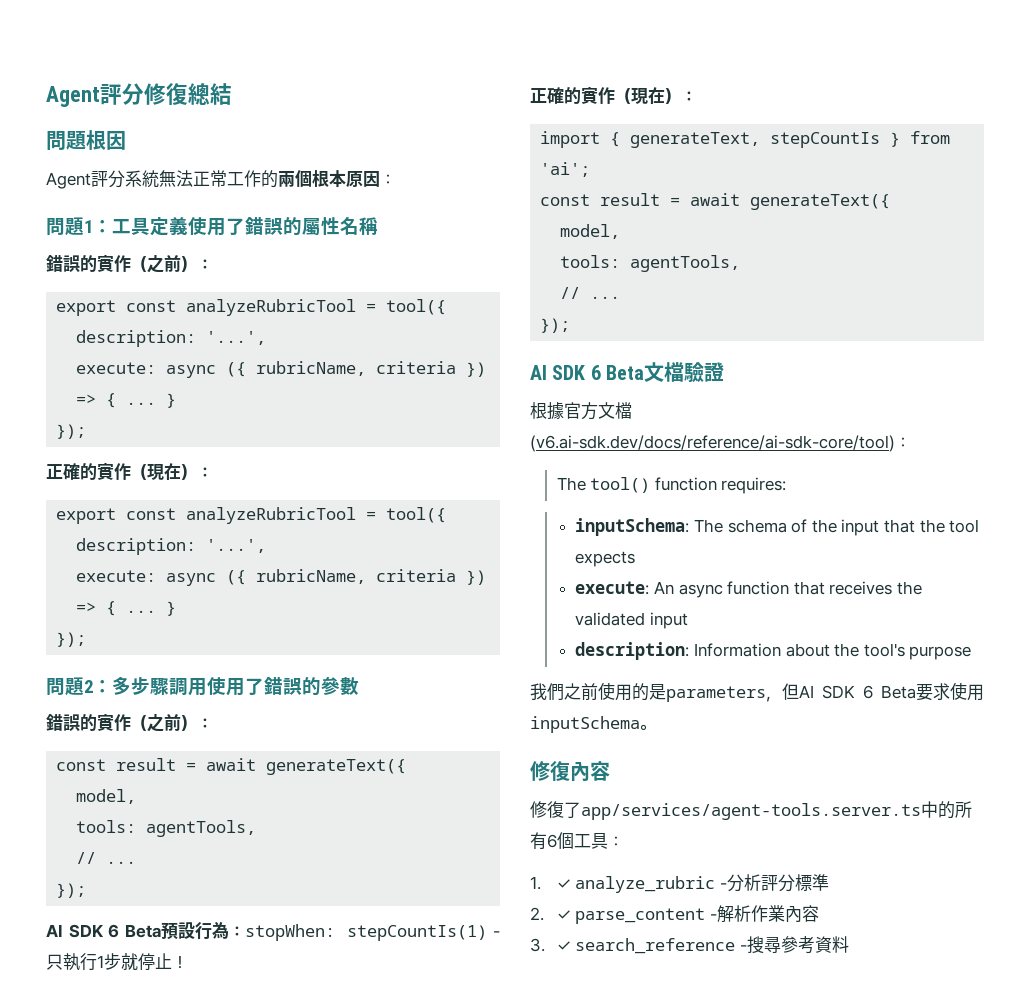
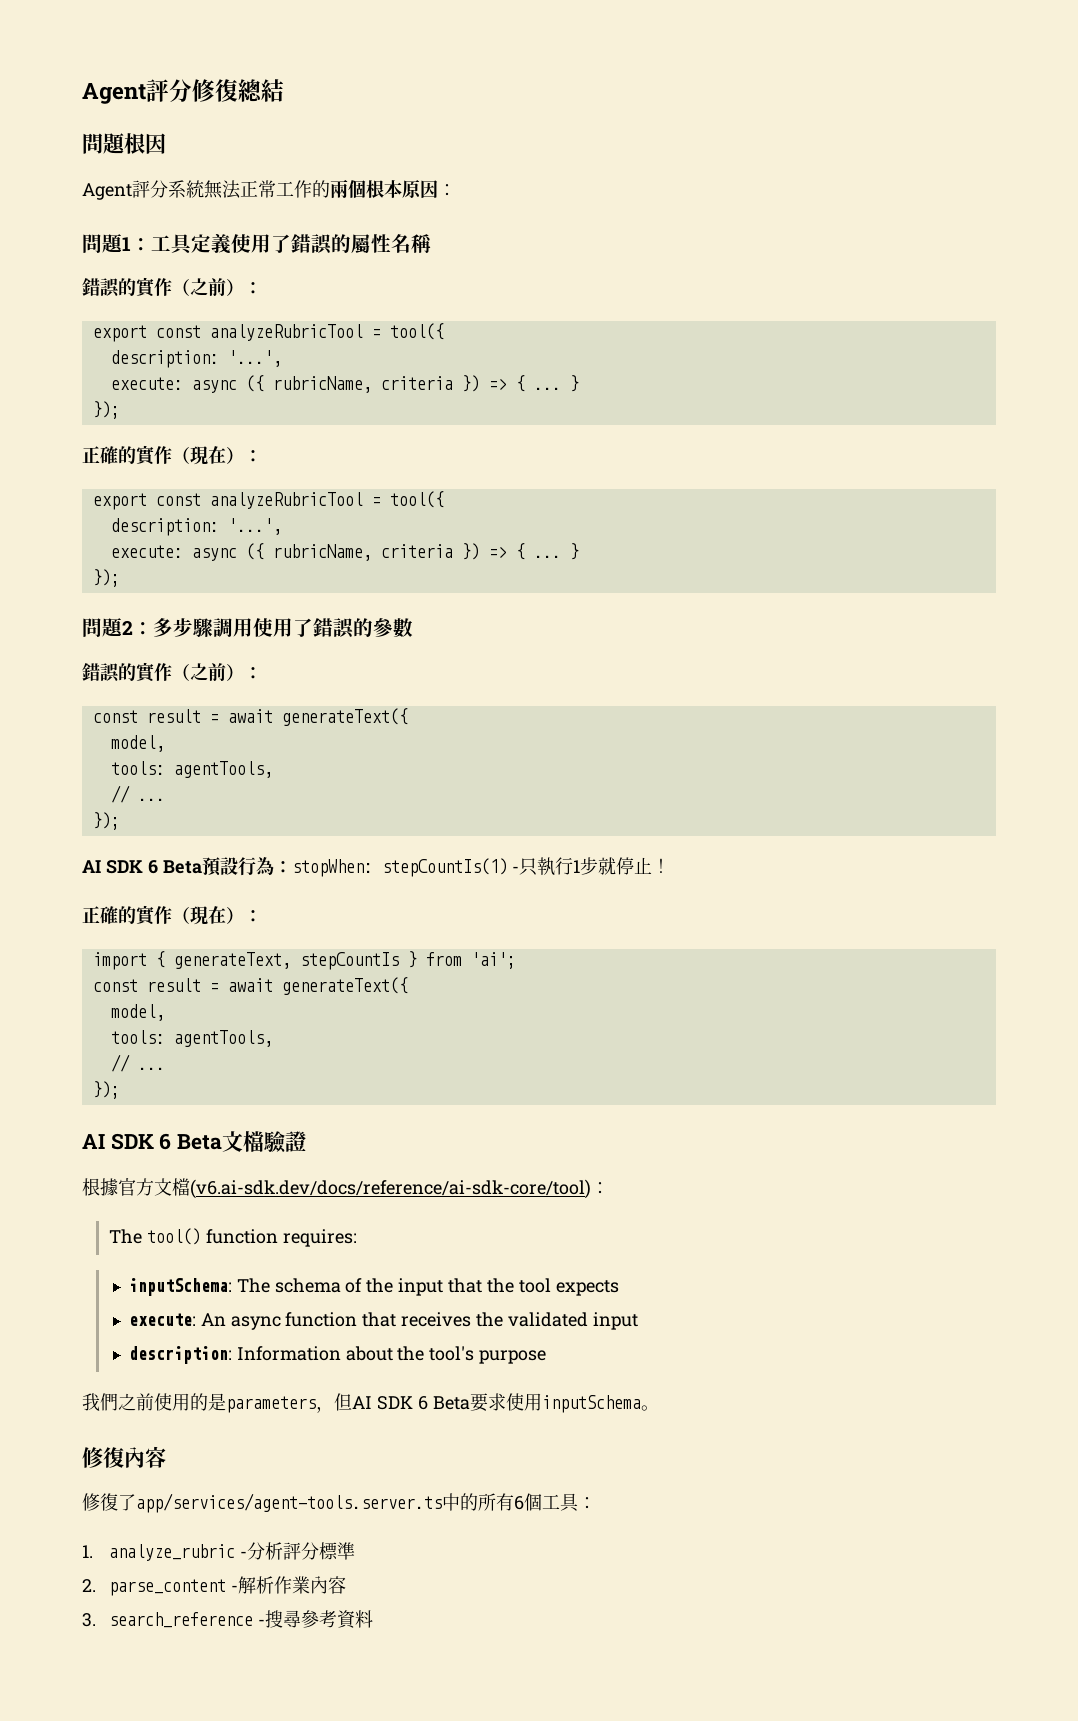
- 1. ✓ analyze_rubric -分析評分標準
+ 1. analyze_rubric -分析評分標準
- 2. ✓ parse_content -解析作業內容
+ 2. parse_content -解析作業內容
- 3. ✓ search_reference -搜尋參考資料
+ 3. search_reference -搜尋參考資料

